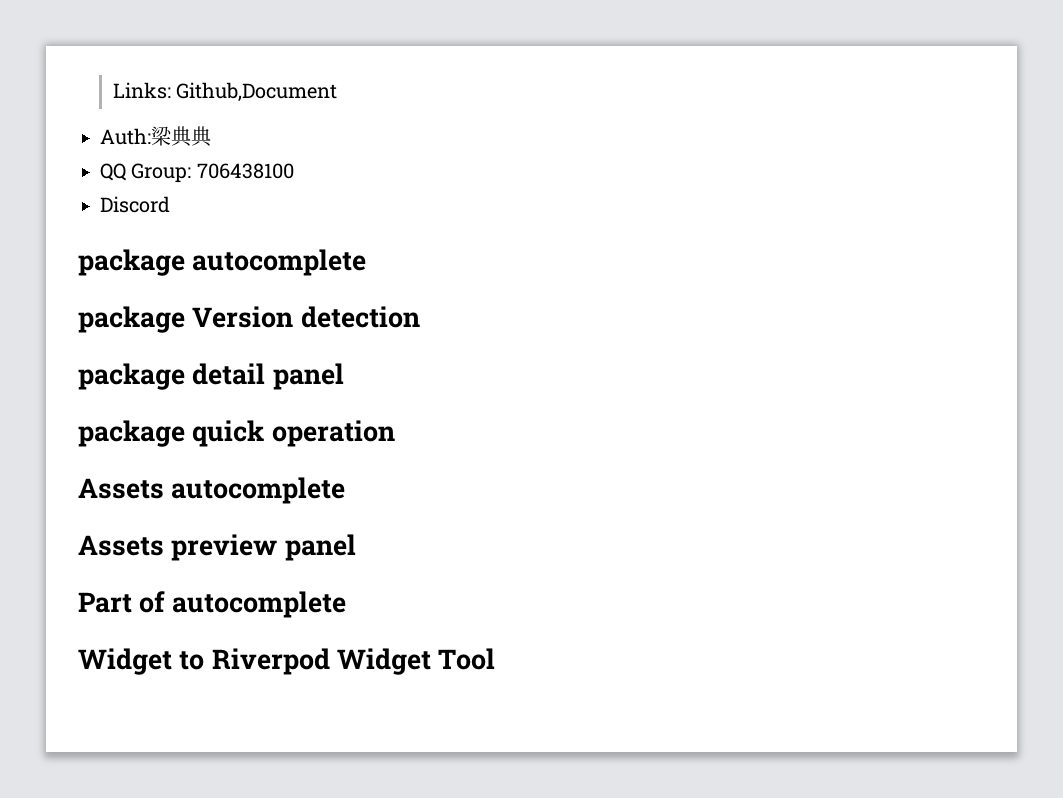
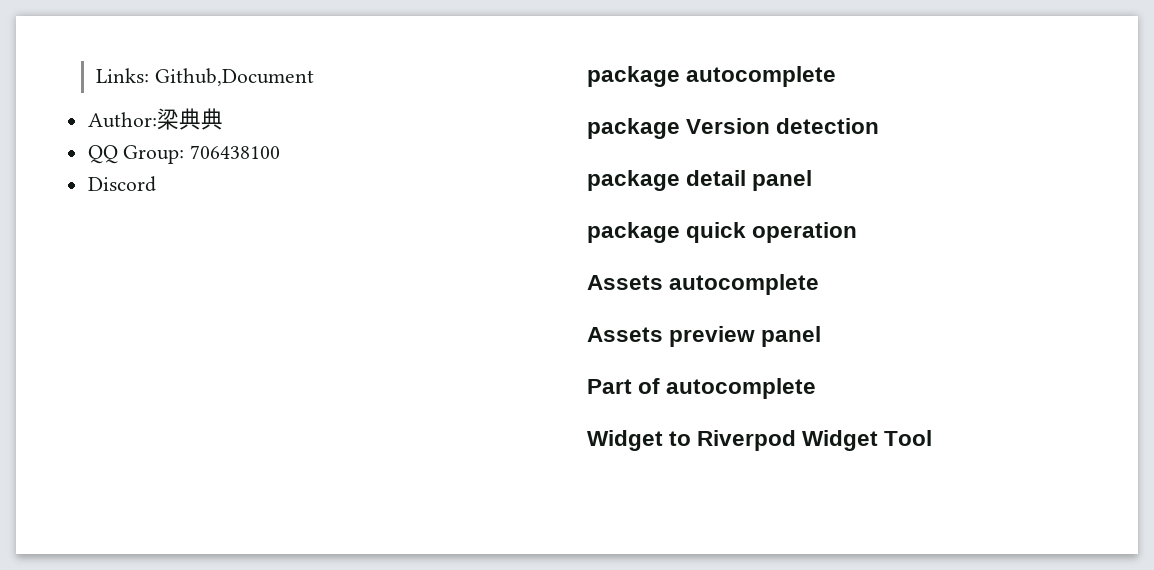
- Auth:梁典典
+ Author:梁典典

